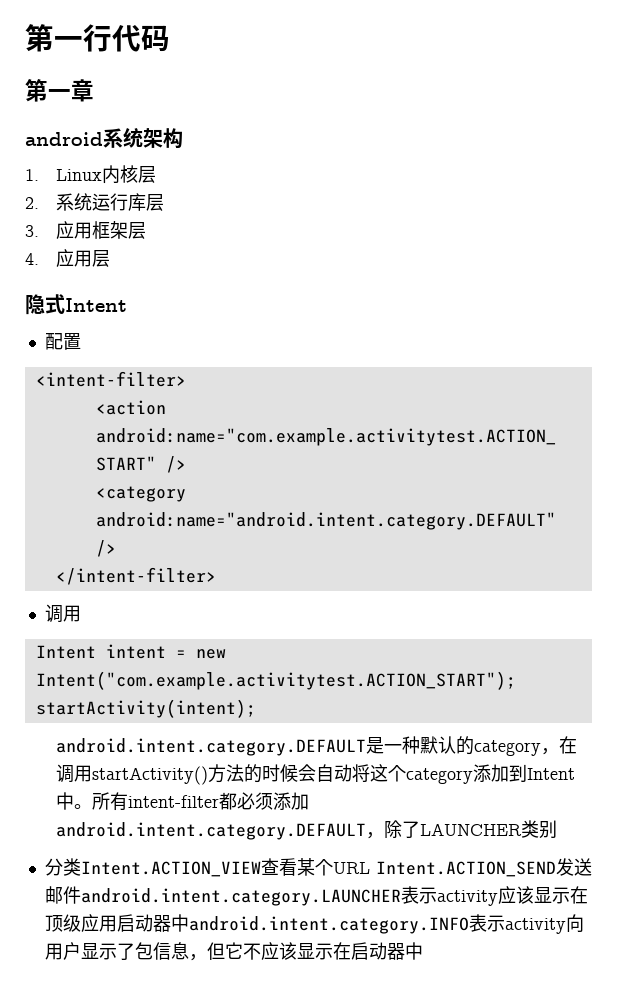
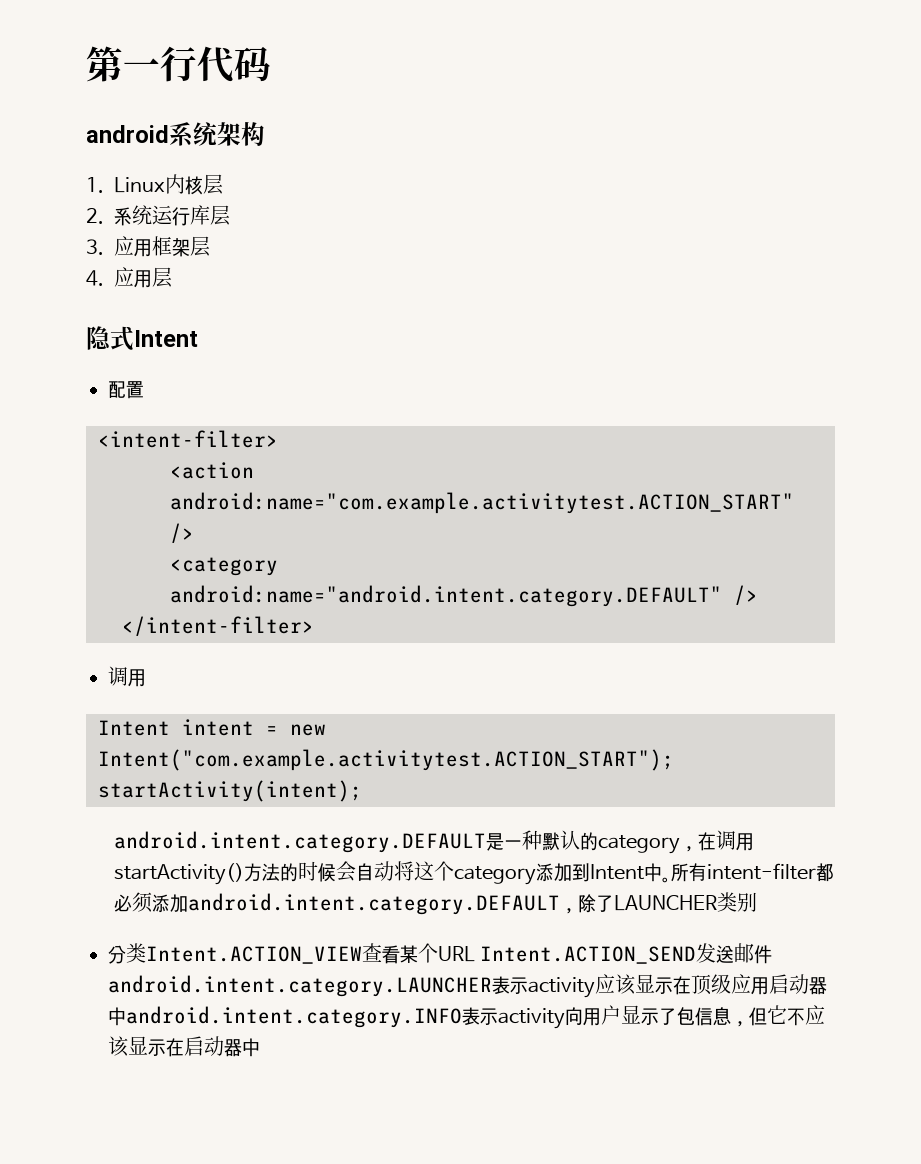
- 第一章

